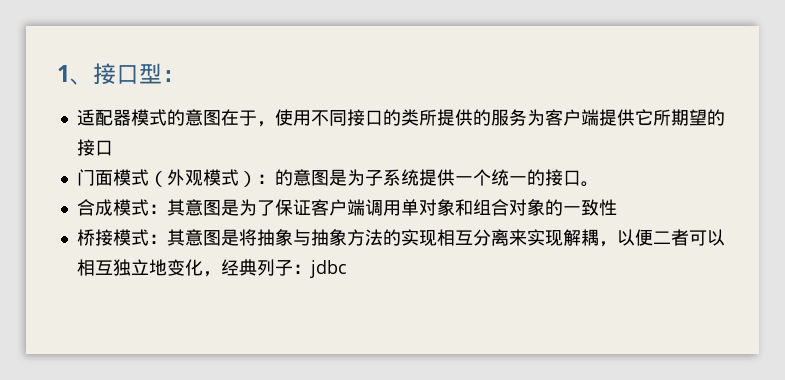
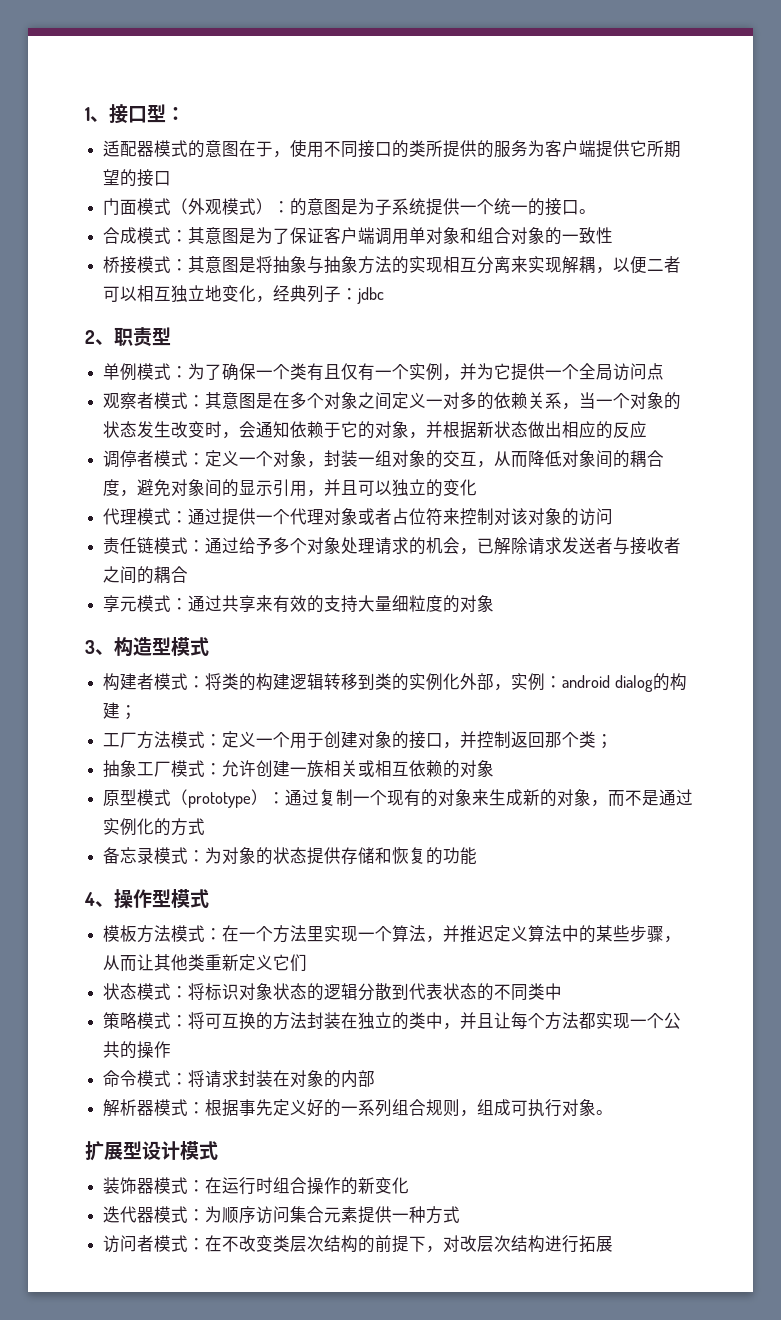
+ 2、职责型
+ 单例模式：为了确保一个类有且仅有一个实例，并为它提供一个全局访问点
+ 观察者模式：其意图是在多个对象之间定义一对多的依赖关系，当一个对象的状态发生改变时，会通知依赖于它的对象，并根据新状态做出相应的反应
+ 调停者模式：定义一个对象，封装一组对象的交互，从而降低对象间的耦合度，避免对象间的显示引用，并且可以独立的变化
+ 代理模式：通过提供一个代理对象或者占位符来控制对该对象的访问
+ 责任链模式：通过给予多个对象处理请求的机会，已解除请求发送者与接收者之间的耦合
+ 享元模式：通过共享来有效的支持大量细粒度的对象
+ 3、构造型模式
+ 构建者模式：将类的构建逻辑转移到类的实例化外部，实例：android dialog的构建；
+ 工厂方法模式：定义一个用于创建对象的接口，并控制返回那个类；
+ 抽象工厂模式：允许创建一族相关或相互依赖的对象
+ 原型模式（prototype）：通过复制一个现有的对象来生成新的对象，而不是通过实例化的方式
+ 备忘录模式：为对象的状态提供存储和恢复的功能
+ 4、操作型模式
+ 模板方法模式：在一个方法里实现一个算法，并推迟定义算法中的某些步骤，从而让其他类重新定义它们
+ 状态模式：将标识对象状态的逻辑分散到代表状态的不同类中
+ 策略模式：将可互换的方法封装在独立的类中，并且让每个方法都实现一个公共的操作
+ 命令模式：将请求封装在对象的内部
+ 解析器模式：根据事先定义好的一系列组合规则，组成可执行对象。
+ 扩展型设计模式
+ 装饰器模式：在运行时组合操作的新变化
+ 迭代器模式：为顺序访问集合元素提供一种方式
+ 访问者模式：在不改变类层次结构的前提下，对改层次结构进行拓展

